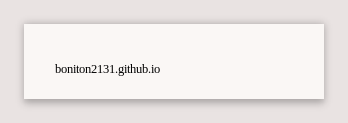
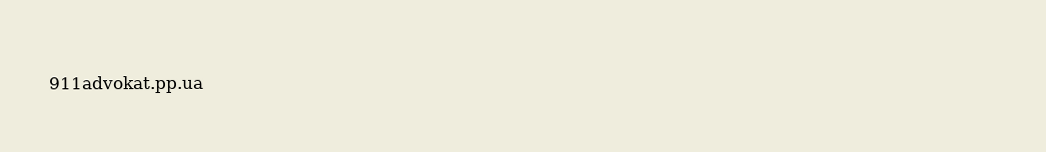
- boniton2131.github.io
+ 911advokat.pp.ua

